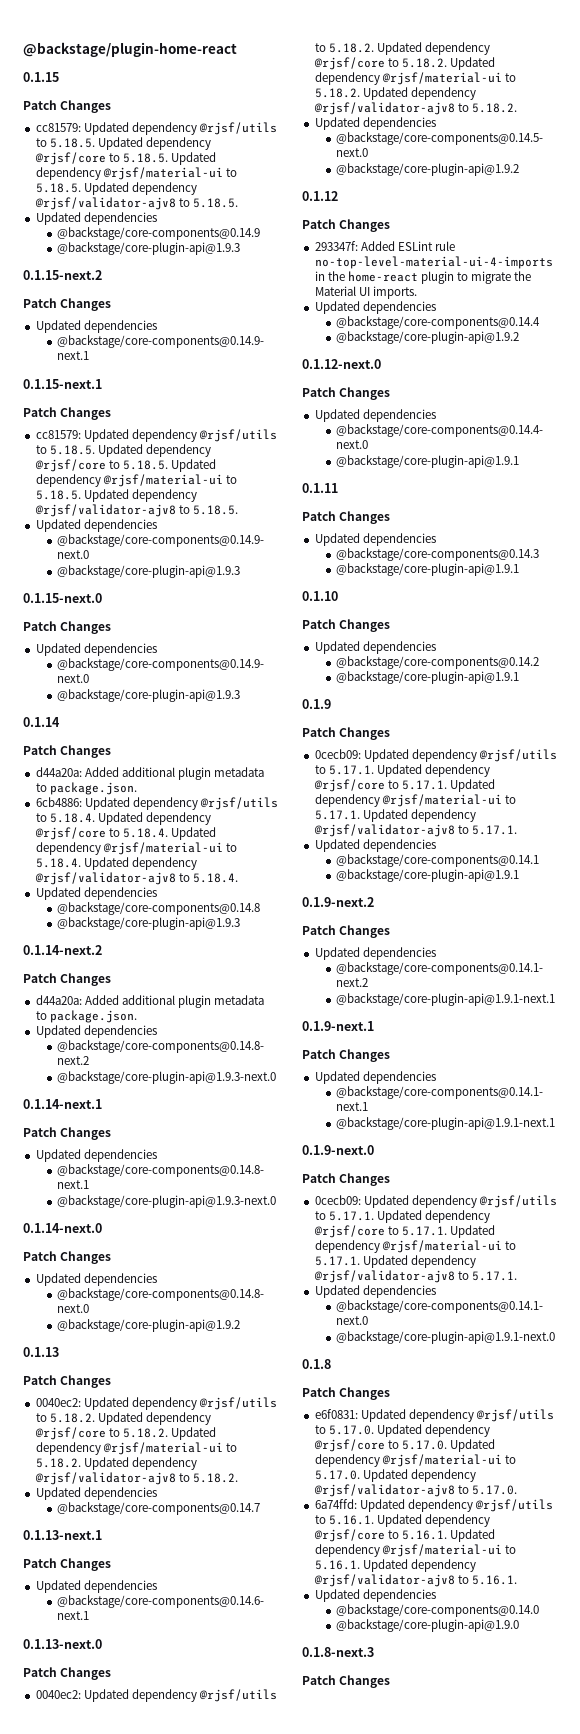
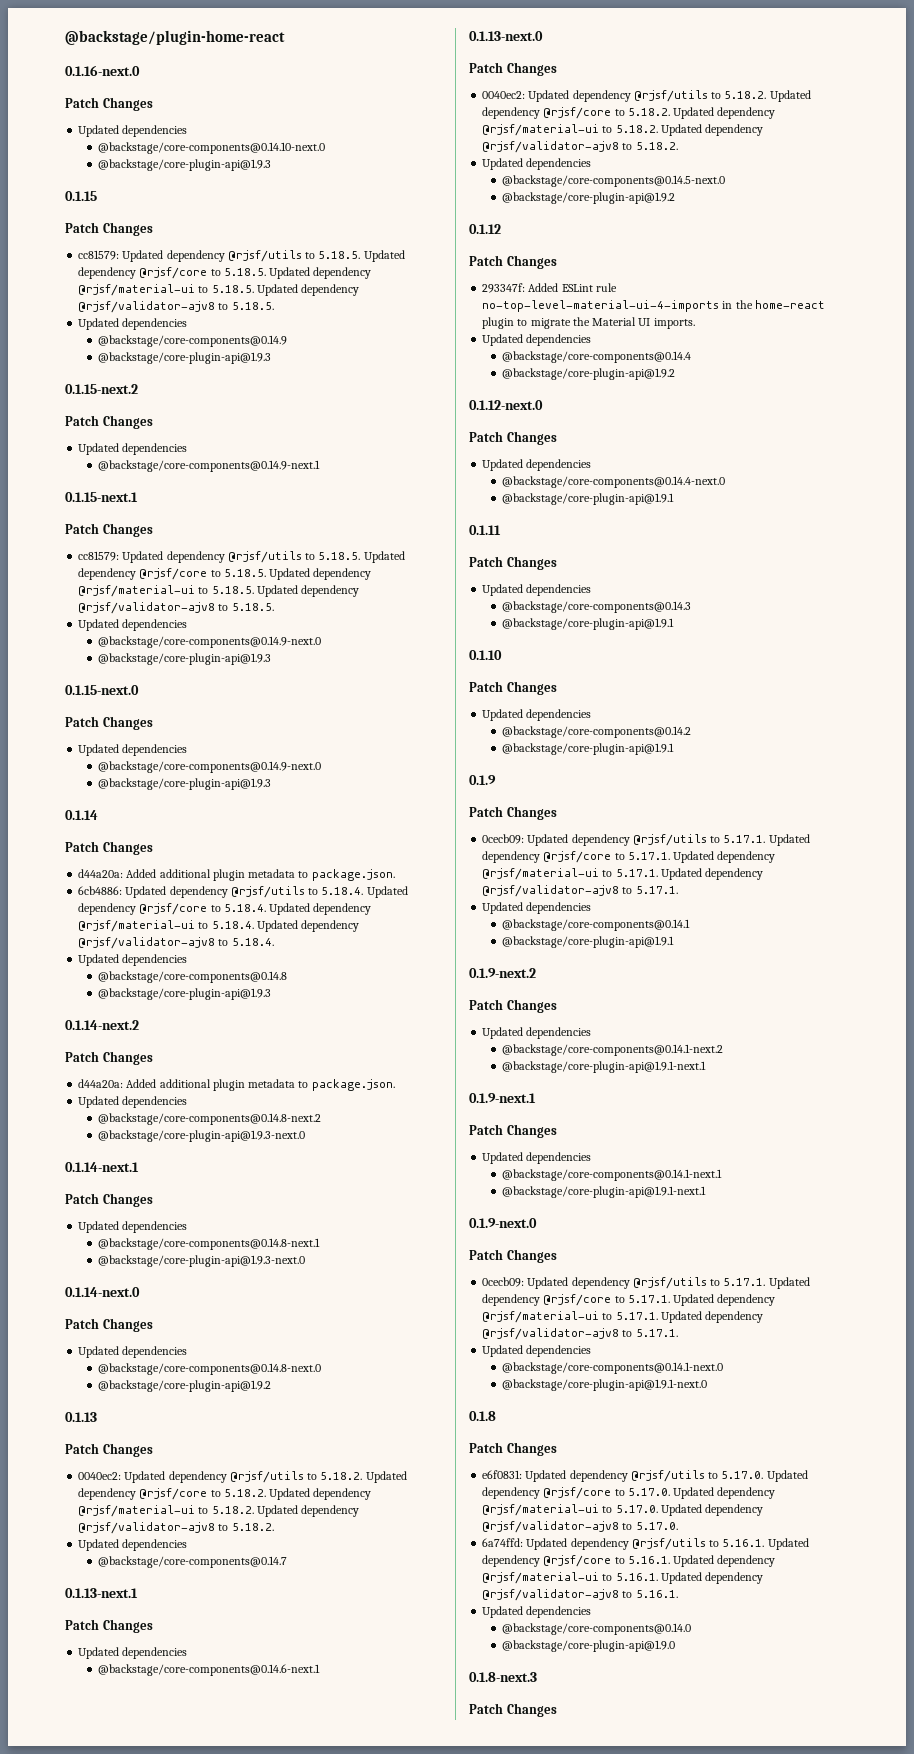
+ 0.1.16-next.0
+ Patch Changes
+ Updated dependencies
+ @backstage/core-components@0.14.10-next.0
+ @backstage/core-plugin-api@1.9.3

